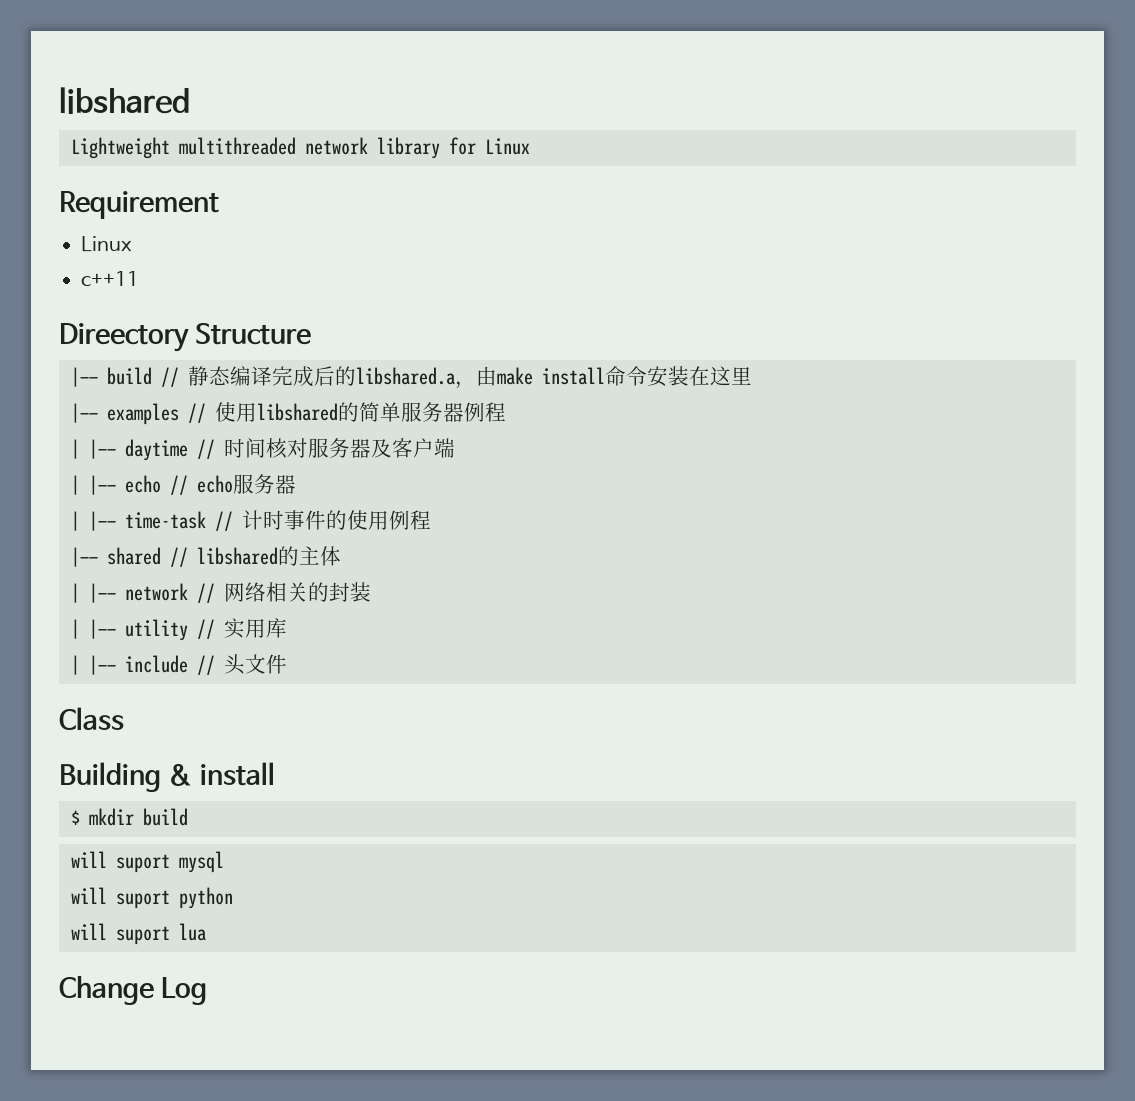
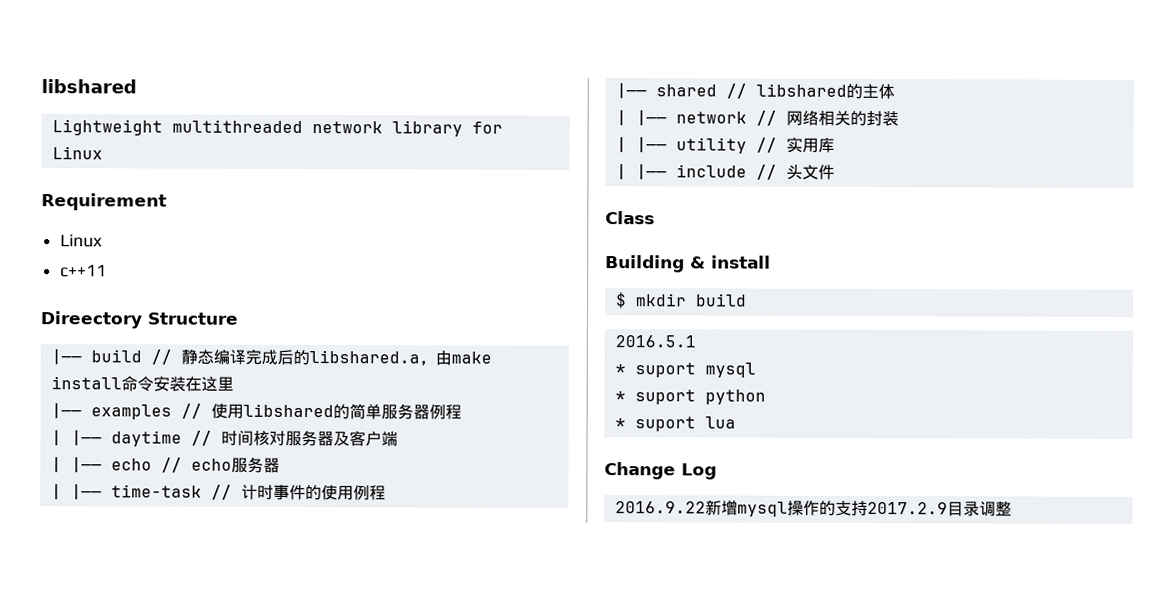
- will suport mysql
+ 2016.5.1
+ * suport mysql
- will suport python
+ * suport python
- will suport lua
+ * suport lua
+ 2016.9.22新增mysql操作的支持2017.2.9目录调整

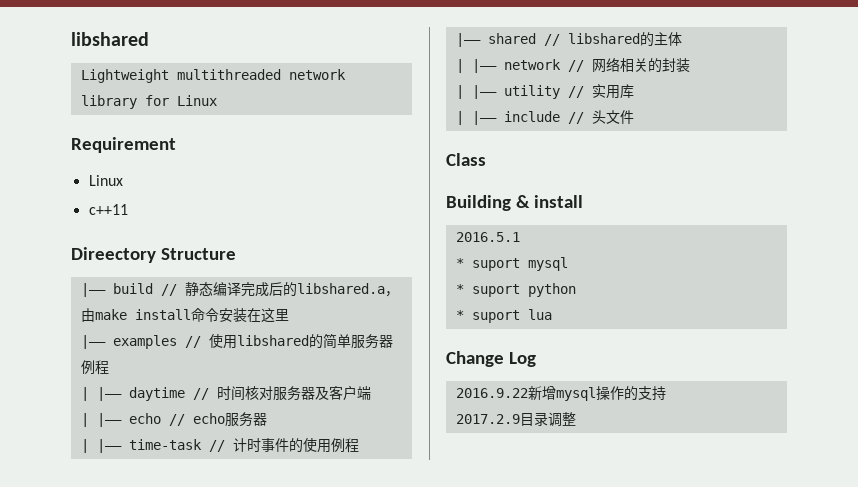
- $ mkdir build
- 2016.9.22新增mysql操作的支持2017.2.9目录调整
+ 2016.9.22新增mysql操作的支持
+ 2017.2.9目录调整

